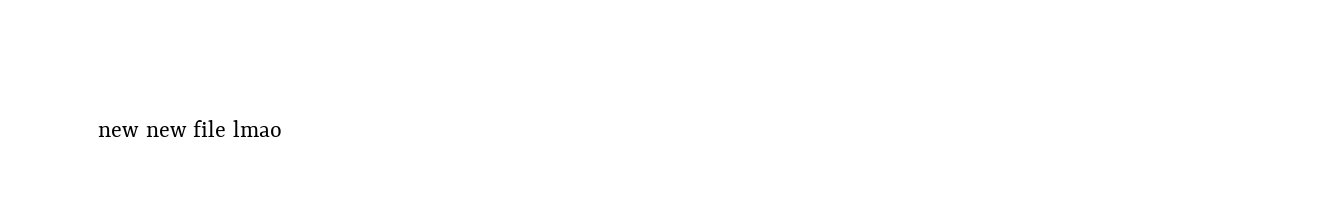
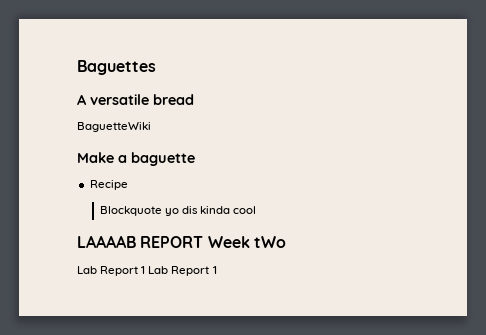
- new new file lmao
+ Baguettes
+ A versatile bread
+ BaguetteWiki
+ Make a baguette
+ Recipe
+ Blockquote yo dis kinda cool
+ LAAAAB REPORT Week tWo
+ Lab Report 1 Lab Report 1

